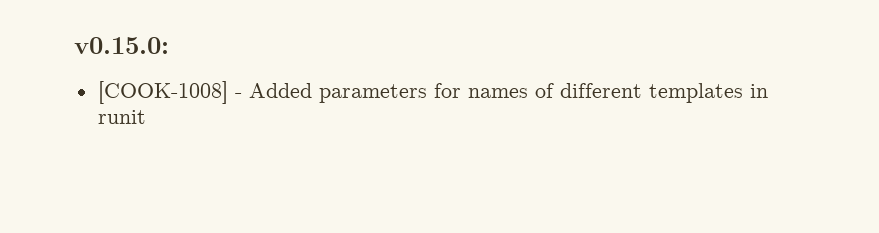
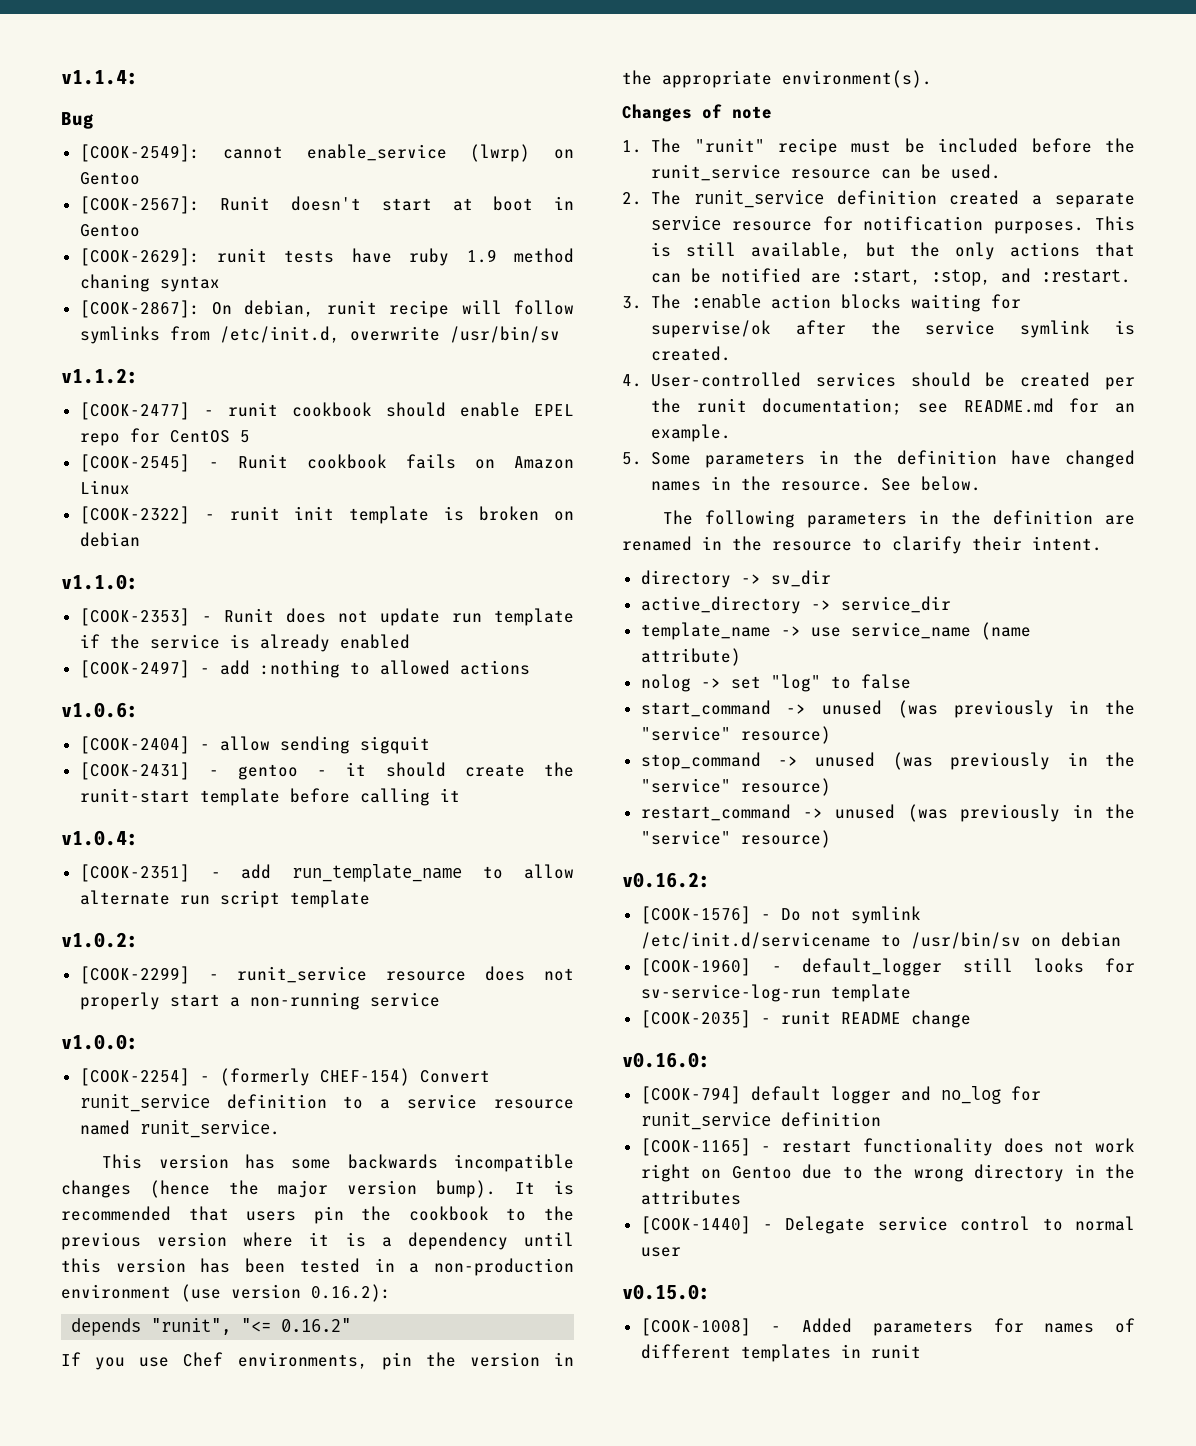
+ v1.1.4:
+ Bug
+ [COOK-2549]: cannot enable_service (lwrp) on Gentoo
+ [COOK-2567]: Runit doesn't start at boot in Gentoo
+ [COOK-2629]: runit tests have ruby 1.9 method chaning syntax
+ [COOK-2867]: On debian, runit recipe will follow symlinks from /etc/init.d, overwrite /usr/bin/sv
+ v1.1.2:
+ [COOK-2477] - runit cookbook should enable EPEL repo for CentOS 5
+ [COOK-2545] - Runit cookbook fails on Amazon Linux
+ [COOK-2322] - runit init template is broken on debian
+ v1.1.0:
+ [COOK-2353] - Runit does not update run template if the service is already enabled
+ [COOK-2497] - add :nothing to allowed actions
+ v1.0.6:
+ [COOK-2404] - allow sending sigquit
+ [COOK-2431] - gentoo - it should create the runit-start template before calling it
+ v1.0.4:
+ [COOK-2351] - add run_template_name to allow alternate run script template
+ v1.0.2:
+ [COOK-2299] - runit_service resource does not properly start a non-running service
+ v1.0.0:
+ [COOK-2254] - (formerly CHEF-154) Convert runit_service definition to a service resource named runit_service.
+ This version has some backwards incompatible changes (hence the major version bump). It is recommended that users pin the cookbook to the previous version where it is a dependency until this version has been tested in a non-production environment (use version 0.16.2):
+ depends "runit", "<= 0.16.2"
+ If you use Chef environments, pin the version in the appropriate environment(s).
+ Changes of note
+ 1. The "runit" recipe must be included before the runit_service resource can be used.
+ 2. The runit_service definition created a separate service resource for notification purposes. This is still available, but the only actions that can be notified are :start, :stop, and :restart.
+ 3. The :enable action blocks waiting for supervise/ok after the service symlink is created.
+ 4. User-controlled services should be created per the runit documentation; see README.md for an example.
+ 5. Some parameters in the definition have changed names in the resource. See below.
+ The following parameters in the definition are renamed in the resource to clarify their intent.
+ directory -> sv_dir
+ active_directory -> service_dir
+ template_name -> use service_name (name attribute)
+ nolog -> set "log" to false
+ start_command -> unused (was previously in the "service" resource)
+ stop_command -> unused (was previously in the "service" resource)
+ restart_command -> unused (was previously in the "service" resource)
+ v0.16.2:
+ [COOK-1576] - Do not symlink /etc/init.d/servicename to /usr/bin/sv on debian
+ [COOK-1960] - default_logger still looks for sv-service-log-run template
+ [COOK-2035] - runit README change
+ v0.16.0:
+ [COOK-794] default logger and no_log for runit_service definition
+ [COOK-1165] - restart functionality does not work right on Gentoo due to the wrong directory in the attributes
+ [COOK-1440] - Delegate service control to normal user

